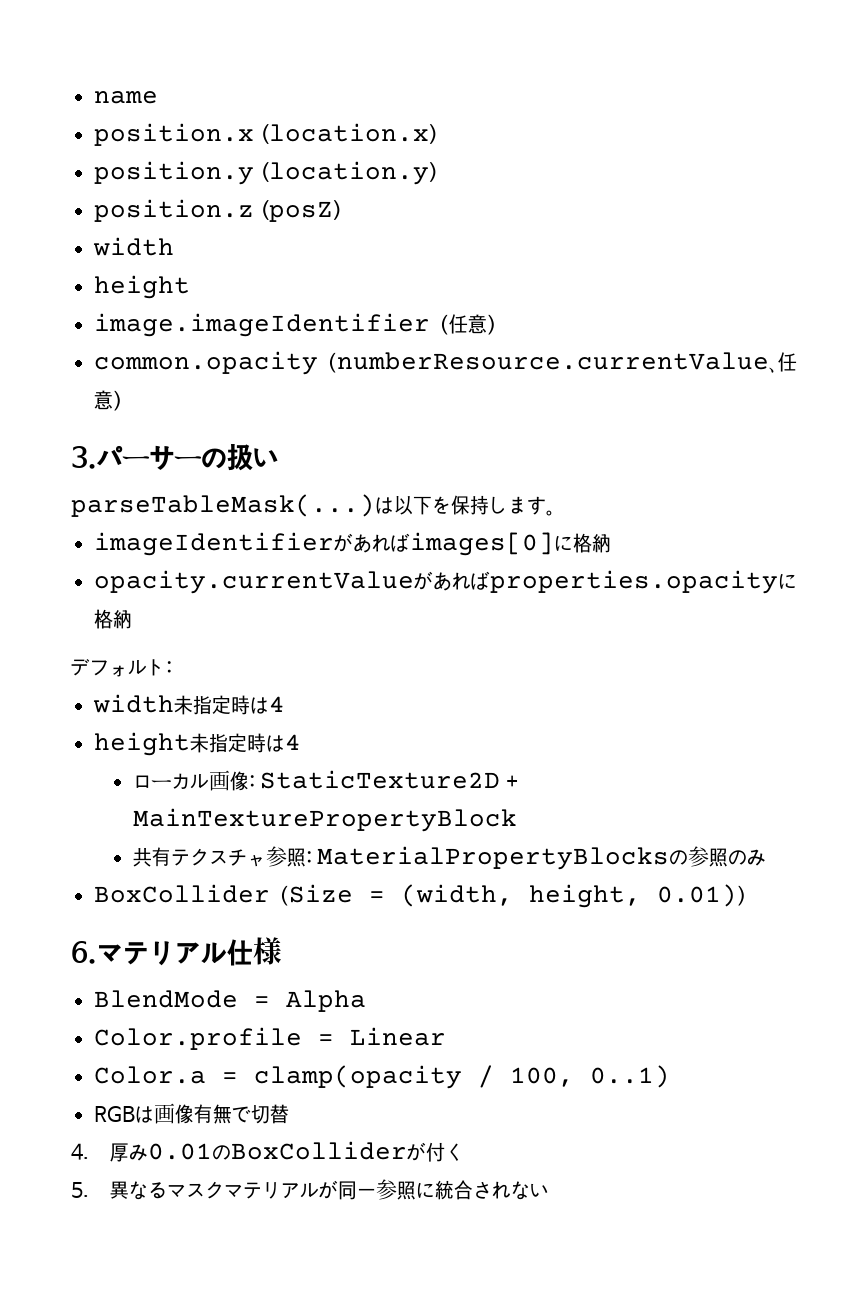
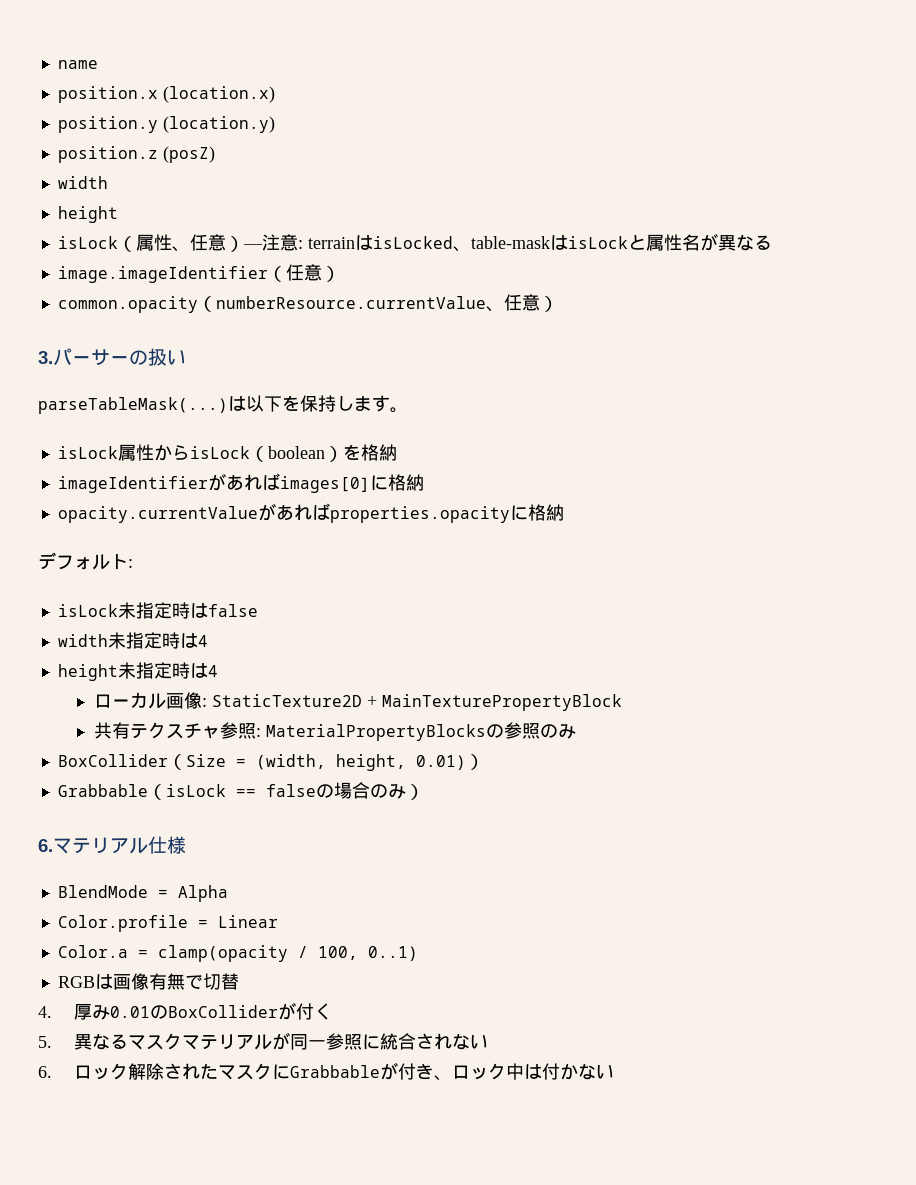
+ isLock（属性、任意）—注意: terrainはisLocked、table-maskはisLockと属性名が異なる
+ isLock属性からisLock（boolean）を格納
+ isLock未指定時はfalse
+ Grabbable（isLock == falseの場合のみ）
+ 6.ロック解除されたマスクにGrabbableが付き、ロック中は付かない

